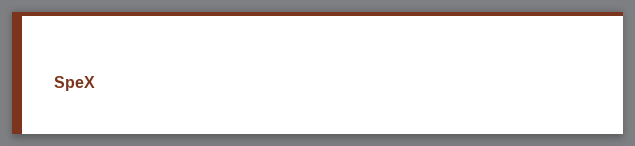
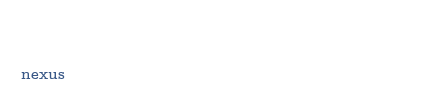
- SpeX
+ nexus

